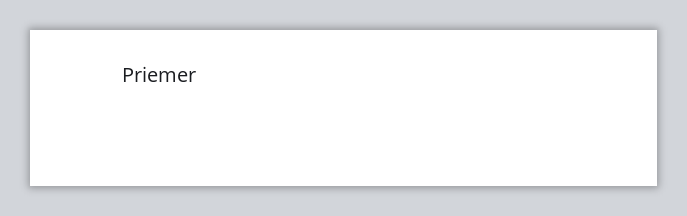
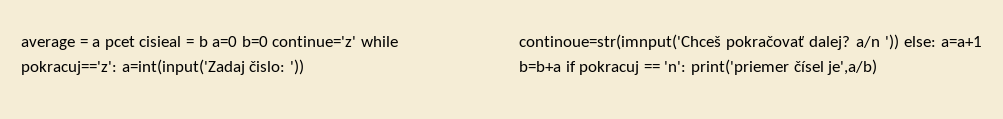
- Priemer
+ average = a pcet cisieal = b a=0 b=0 continue='z' while pokracuj=='z': a=int(input('Zadaj čislo: ')) continoue=str(imnput('Chceš pokračovať dalej? a/n ')) else: a=a+1 b=b+a if pokracuj == 'n': print('priemer čísel je',a/b)

